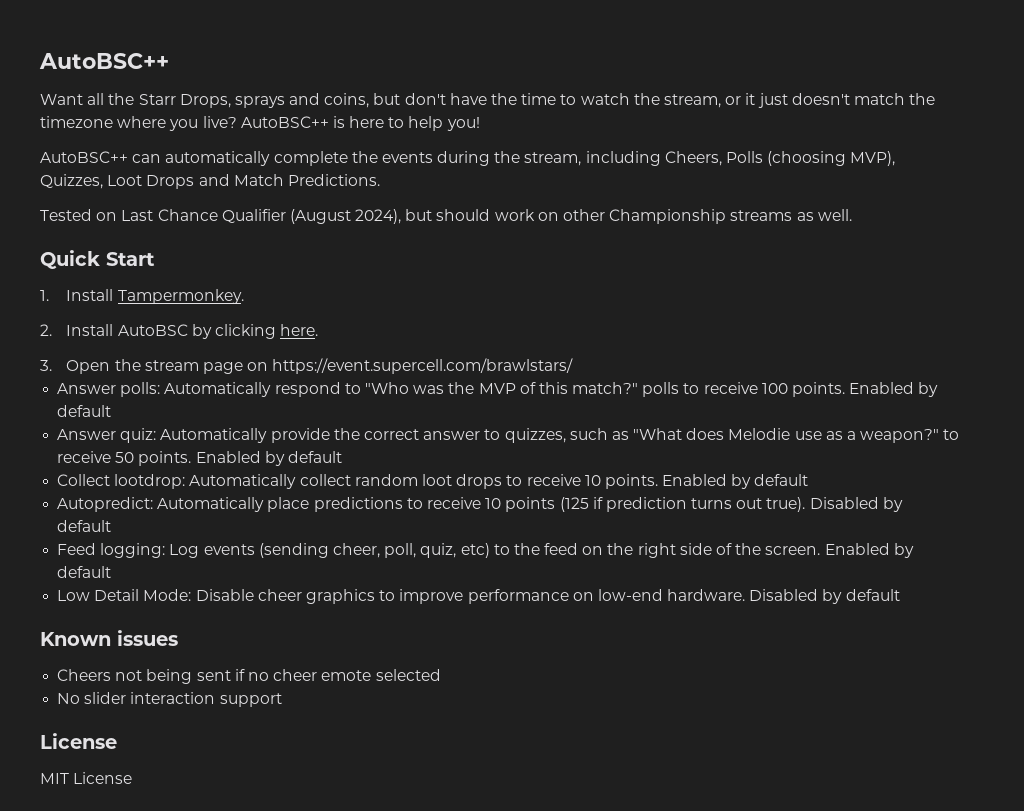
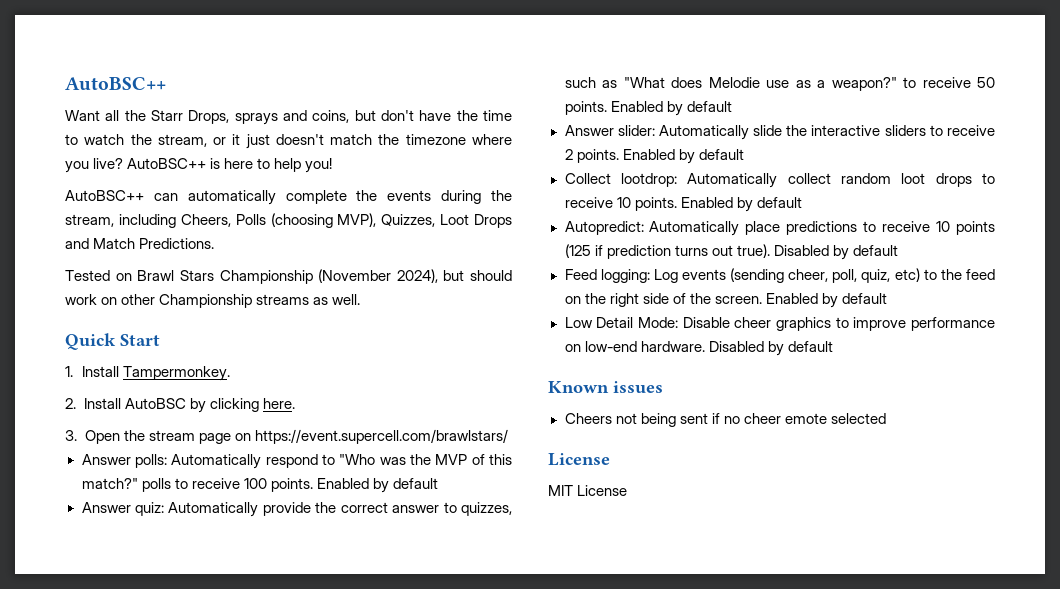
- Tested on Last Chance Qualifier (August 2024), but should work on other Championship streams as well.
+ Tested on Brawl Stars Championship (November 2024), but should work on other Championship streams as well.
+ Answer slider: Automatically slide the interactive sliders to receive 2 points. Enabled by default
- No slider interaction support

